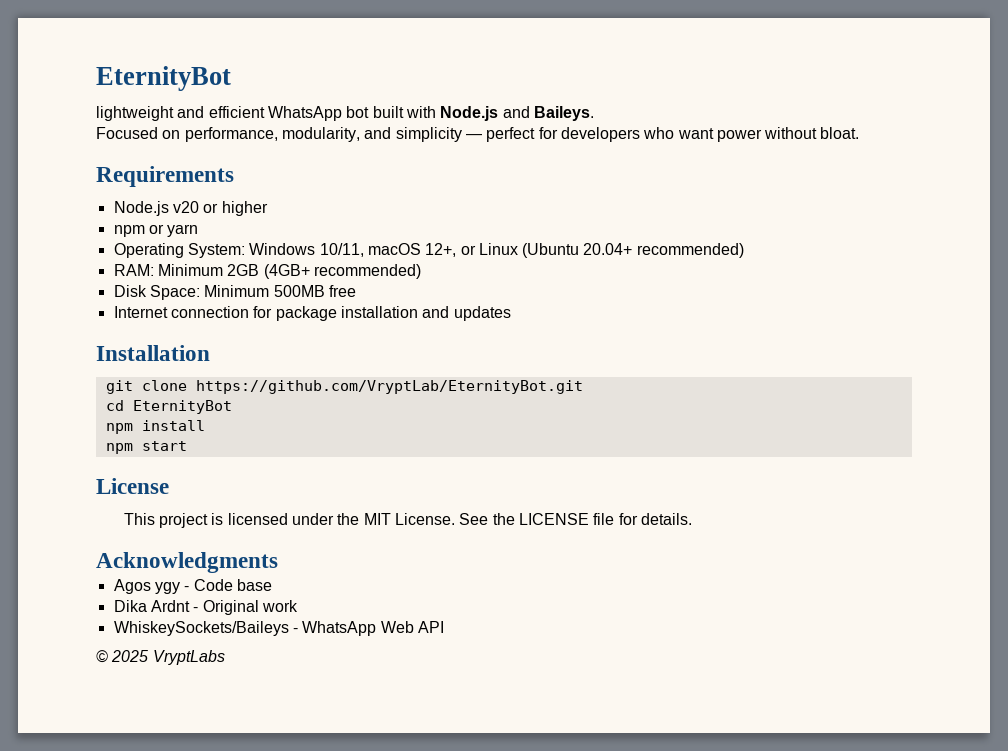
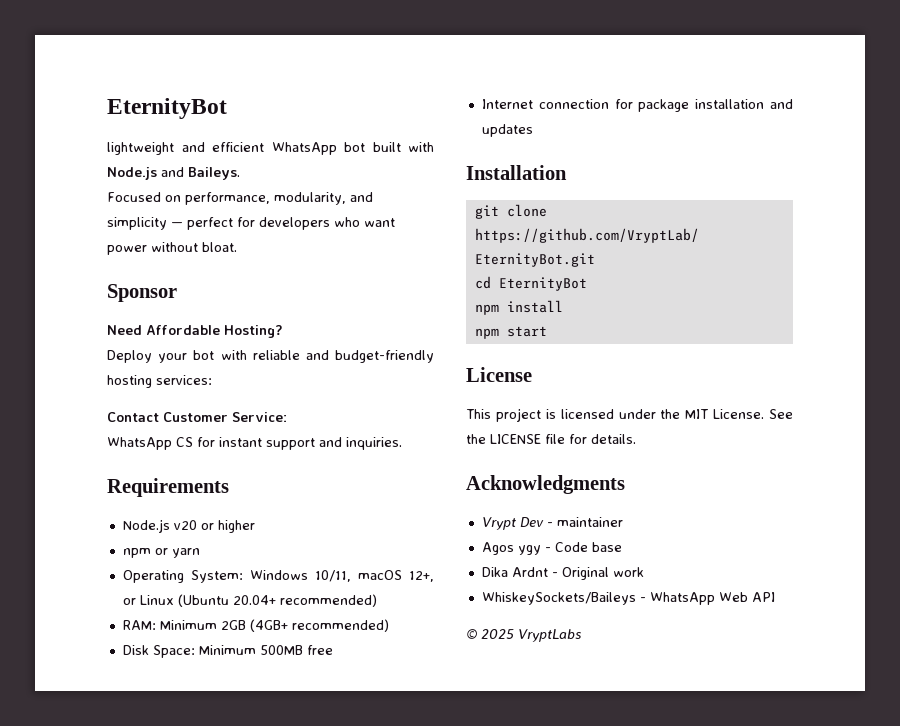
+ Sponsor
+ Need Affordable Hosting?
+ Deploy your bot with reliable and budget-friendly hosting services:
+ Contact Customer Service:
+ WhatsApp CS for instant support and inquiries.
+ Vrypt Dev - maintainer

